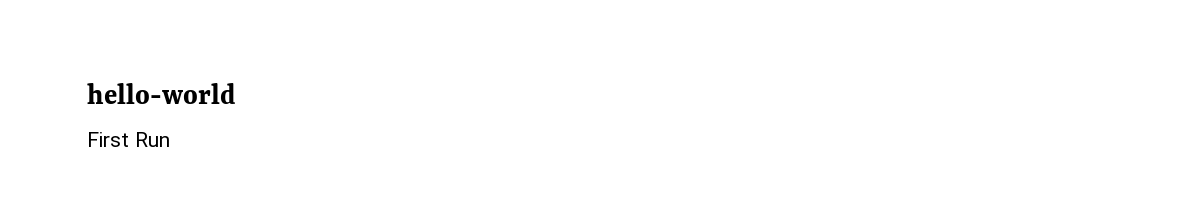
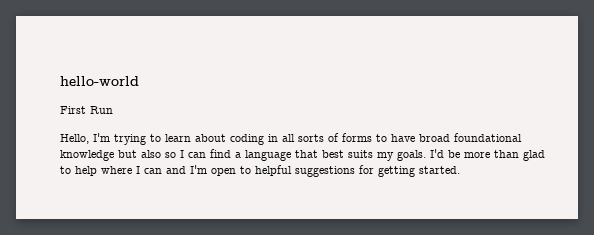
+ Hello, I'm trying to learn about coding in all sorts of forms to have broad foundational knowledge but also so I can find a language that best suits my goals. I'd be more than glad to help where I can and I'm open to helpful suggestions for getting started.

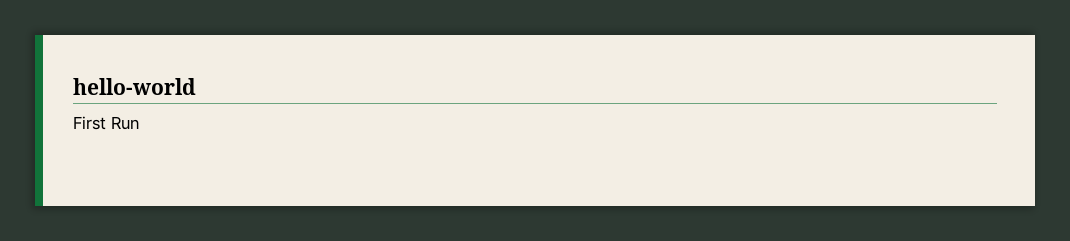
- Hello, I'm trying to learn about coding in all sorts of forms to have broad foundational knowledge but also so I can find a language that best suits my goals. I'd be more than glad to help where I can and I'm open to helpful suggestions for getting started.

